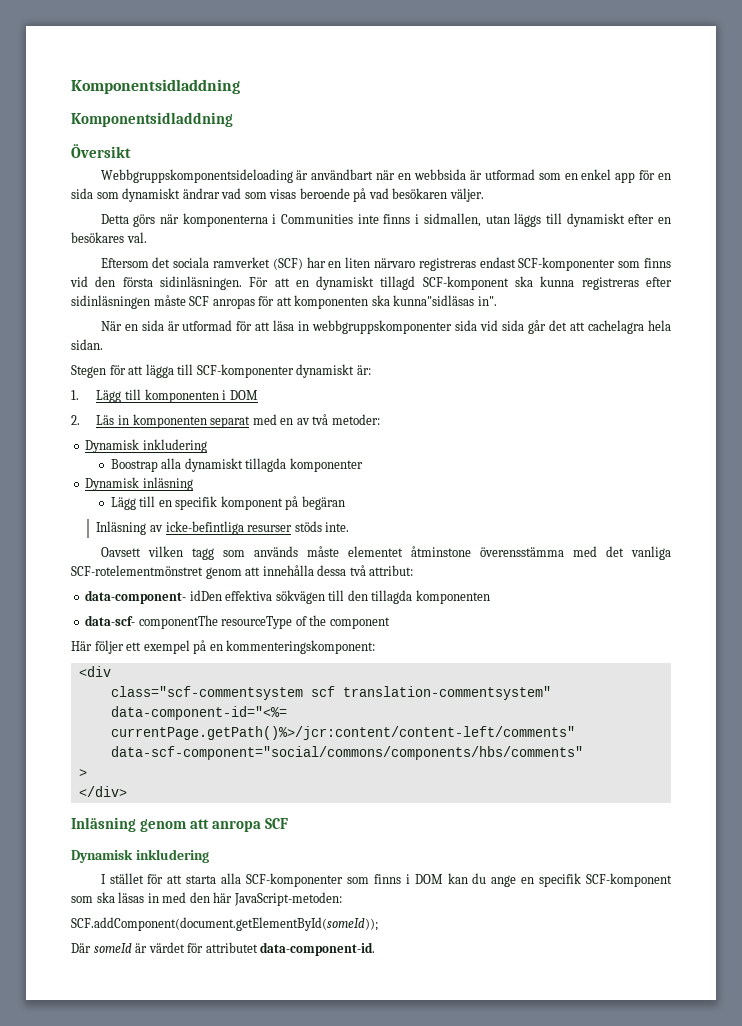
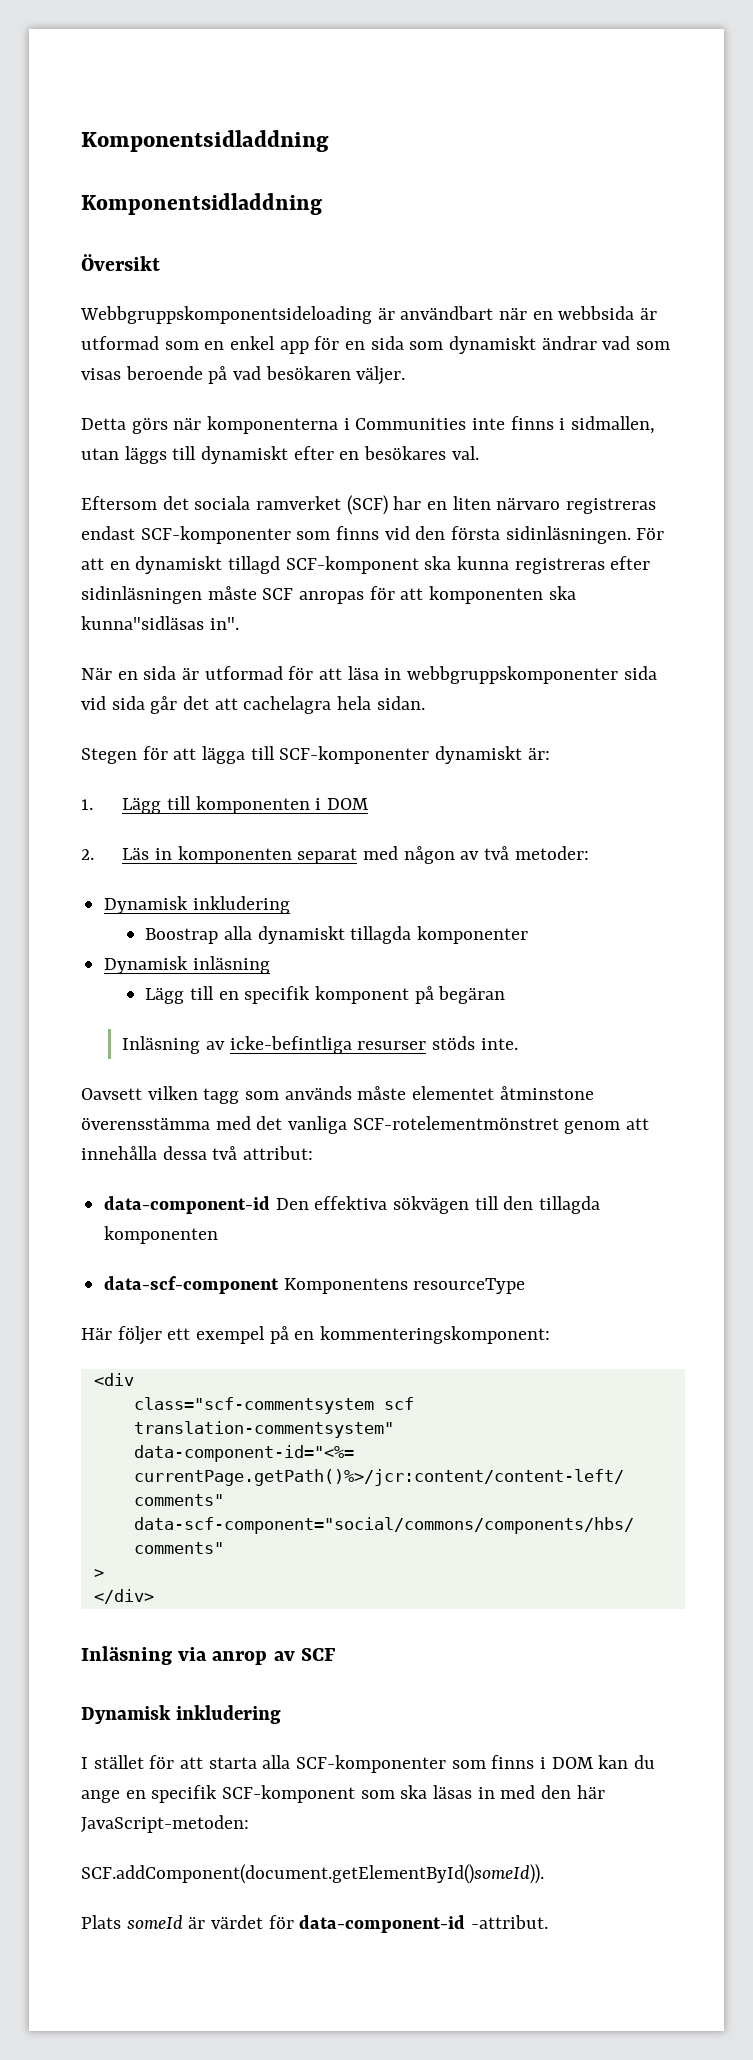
- 2. Läs in komponenten separat med en av två metoder:
+ 2. Läs in komponenten separat med någon av två metoder:
- data-component- idDen effektiva sökvägen till den tillagda komponenten
+ data-component-id Den effektiva sökvägen till den tillagda komponenten
- data-scf- componentThe resourceType of the component
+ data-scf-component Komponentens resourceType
- Inläsning genom att anropa SCF
+ Inläsning via anrop av SCF
- SCF.addComponent(document.getElementById(someId));
- Där someId är värdet för attributet data-component-id.
+ SCF.addComponent(document.getElementById()someId)).
+ Plats someId är värdet för data-component-id -attribut.

